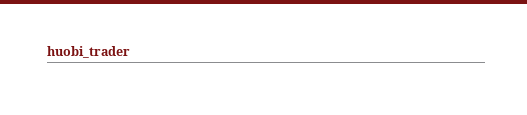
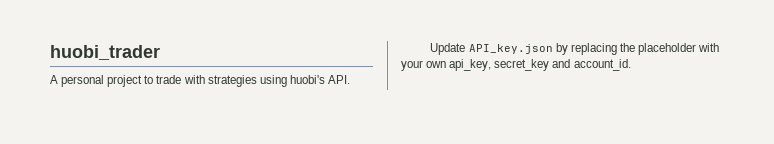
+ A personal project to trade with strategies using huobi's API.
+ Update API_key.json by replacing the placeholder with your own api_key, secret_key and account_id.

